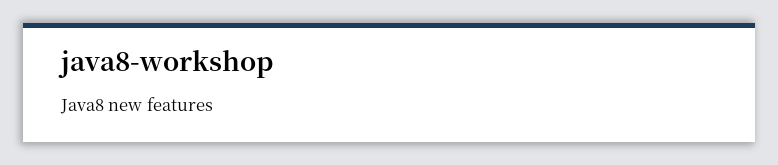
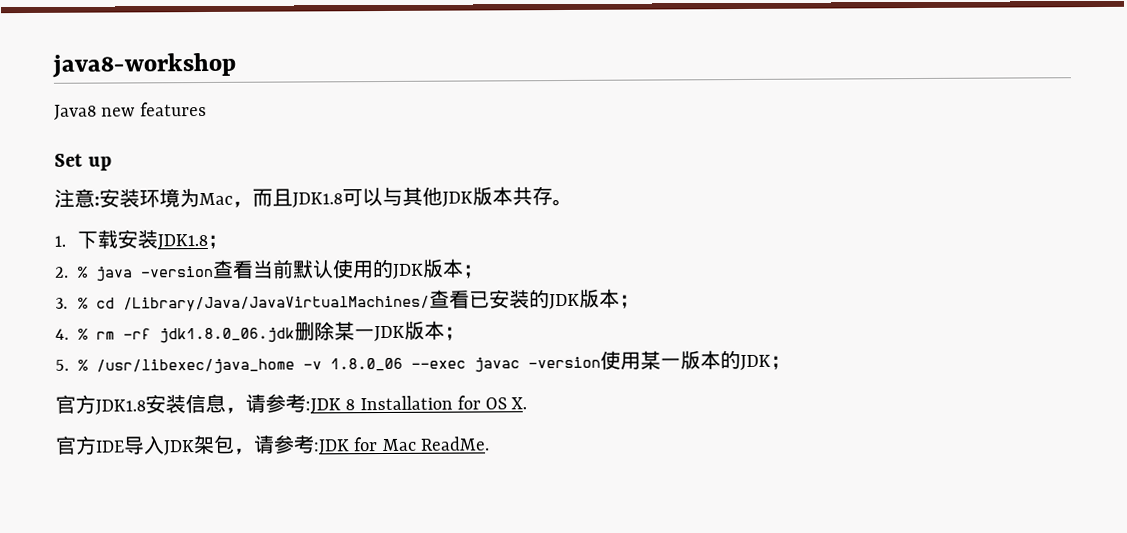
+ Set up
+ 注意:安装环境为Mac，而且JDK1.8可以与其他JDK版本共存。
+ 1.下载安装JDK1.8；
+ 2. % java -version查看当前默认使用的JDK版本；
+ 3. % cd /Library/Java/JavaVirtualMachines/查看已安装的JDK版本；
+ 4. % rm -rf jdk1.8.0_06.jdk删除某一JDK版本；
+ 5. % /usr/libexec/java_home -v 1.8.0_06 --exec javac -version使用某一版本的JDK；
+ 官方JDK1.8安装信息，请参考:JDK 8 Installation for OS X.
+ 官方IDE导入JDK架包，请参考:JDK for Mac ReadMe.

